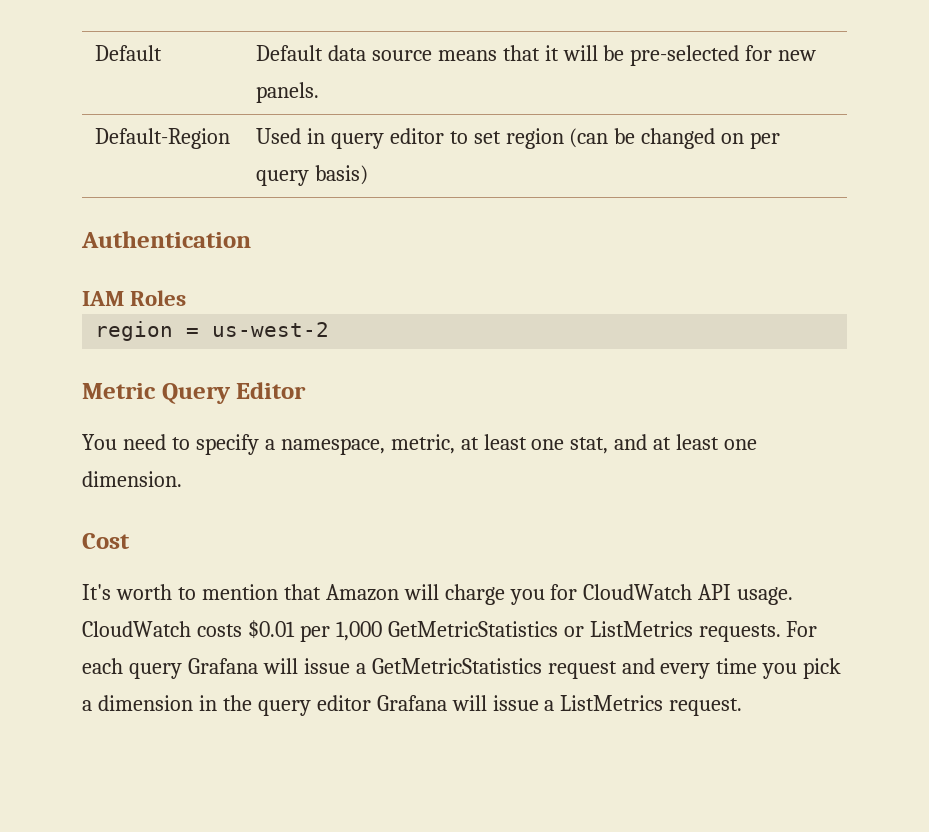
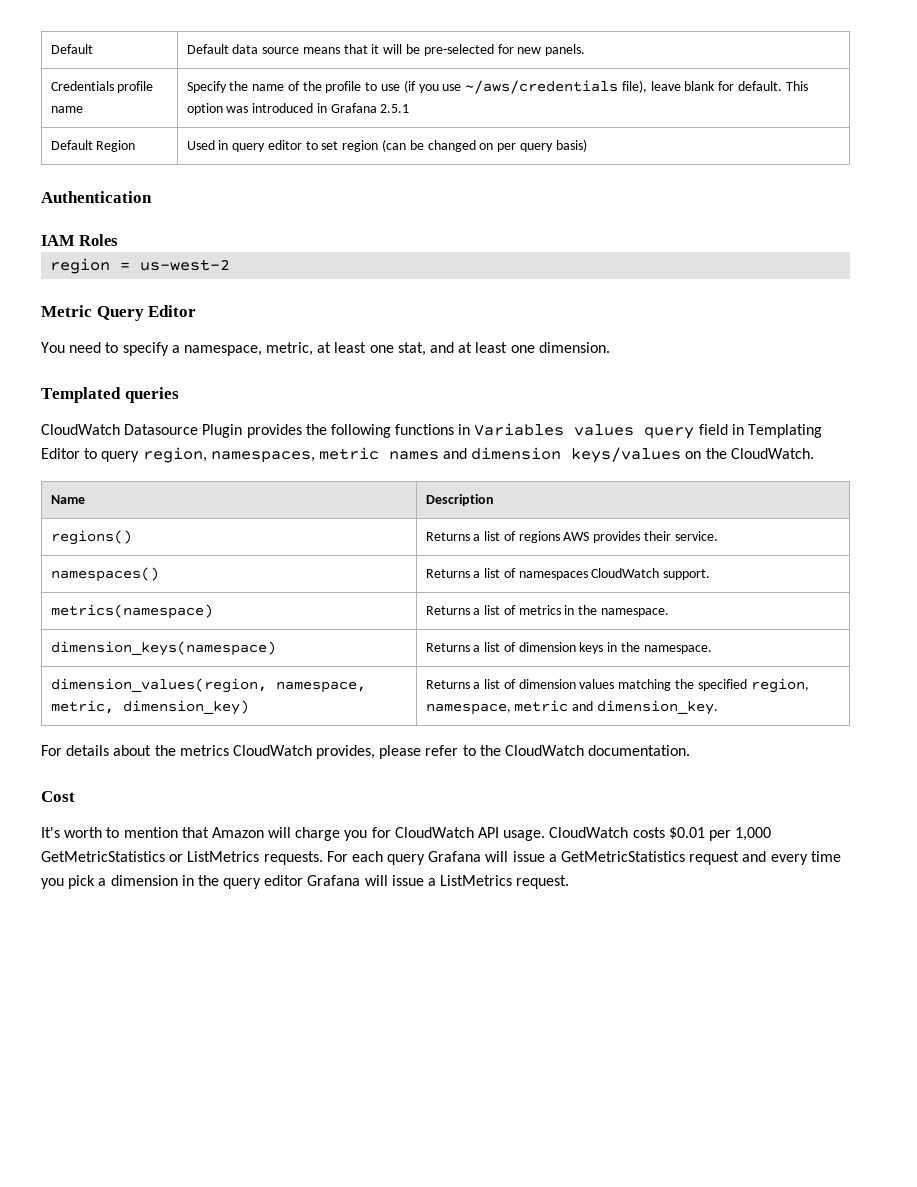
- Default-Region | Used in query editor to set region (can be changed on per query basis)
+ Credentials profile name | Specify the name of the profile to use (if you use ~/aws/credentials file), leave blank for default. This option was introduced in Grafana 2.5.1
+ Default Region | Used in query editor to set region (can be changed on per query basis)
+ Templated queries
+ CloudWatch Datasource Plugin provides the following functions in Variables values query field in Templating Editor to query region, namespaces, metric names and dimension keys/values on the CloudWatch.
+ Name | Description
+ regions() | Returns a list of regions AWS provides their service.
+ namespaces() | Returns a list of namespaces CloudWatch support.
+ metrics(namespace) | Returns a list of metrics in the namespace.
+ dimension_keys(namespace) | Returns a list of dimension keys in the namespace.
+ dimension_values(region, namespace, metric, dimension_key) | Returns a list of dimension values matching the specified region, namespace, metric and dimension_key.
+ For details about the metrics CloudWatch provides, please refer to the CloudWatch documentation.

